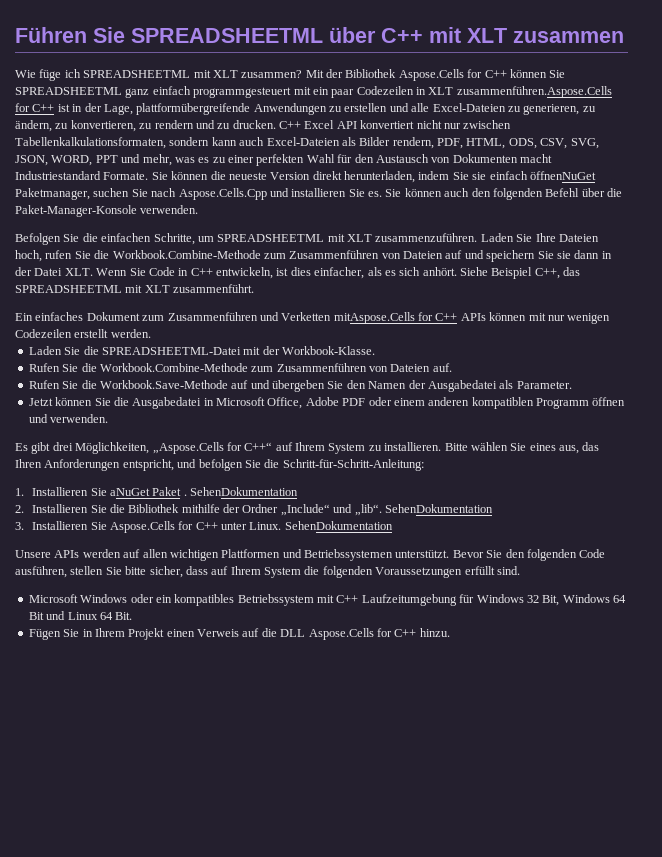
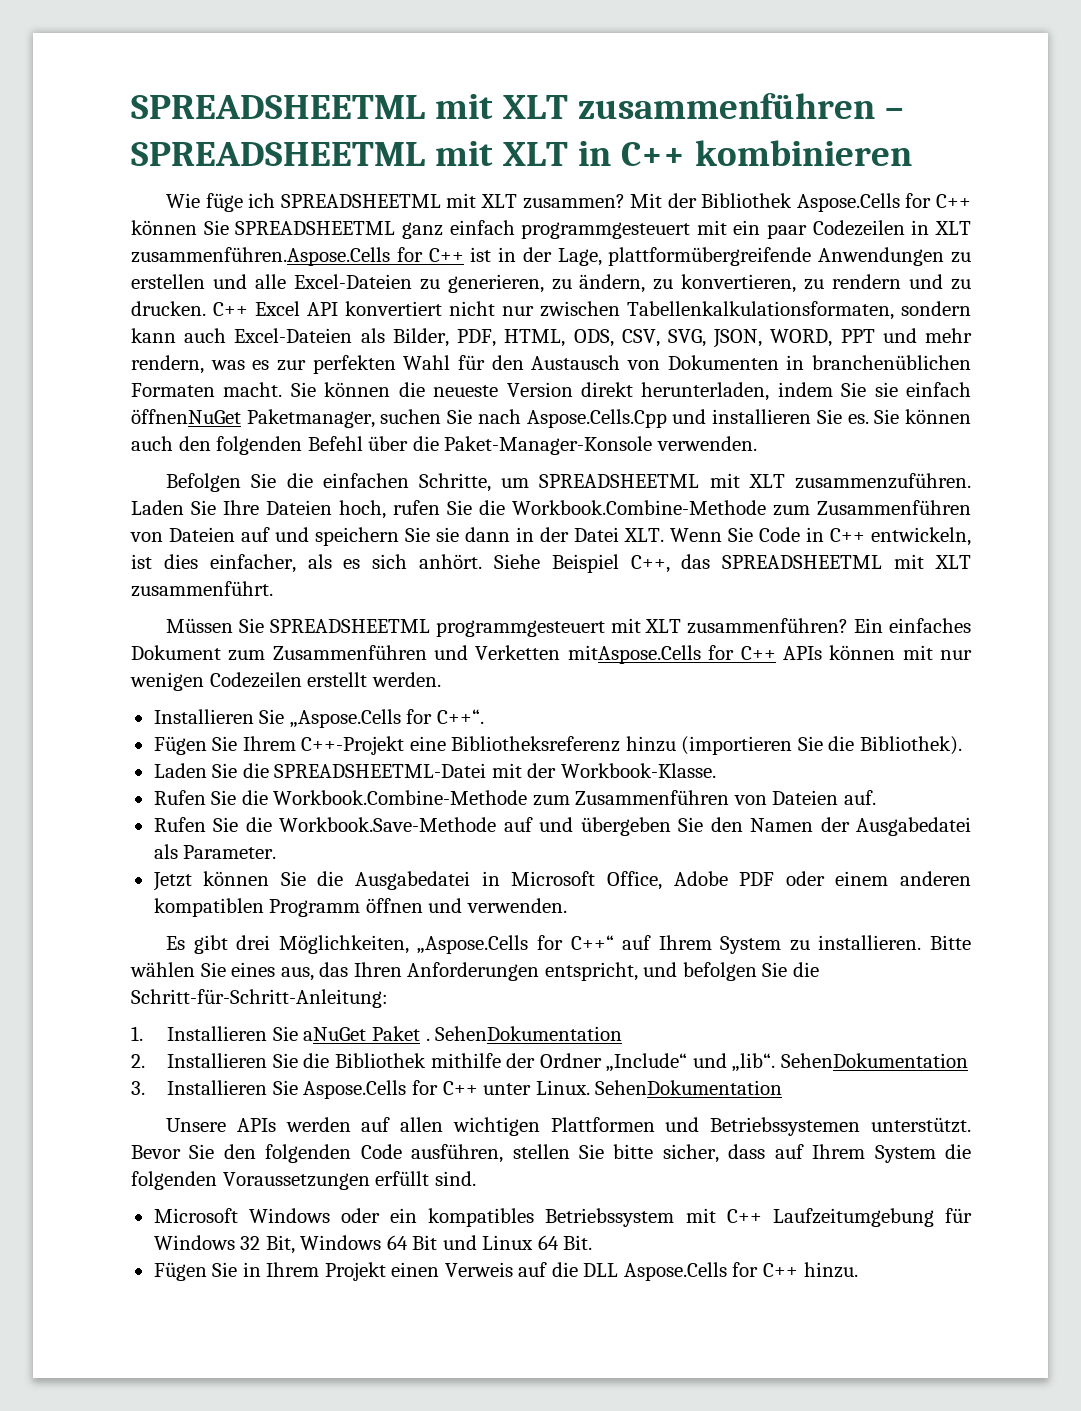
- Führen Sie SPREADSHEETML über C++ mit XLT zusammen
+ SPREADSHEETML mit XLT zusammenführen – SPREADSHEETML mit XLT in C++ kombinieren
- C++ Excel API konvertiert nicht nur zwischen Tabellenkalkulationsformaten, sondern kann auch Excel-Dateien als Bilder rendern, PDF, HTML, ODS, CSV, SVG, JSON, WORD, PPT und mehr, was es zu einer perfekten Wahl für den Austausch von Dokumenten macht Industriestandard Formate.
+ C++ Excel API konvertiert nicht nur zwischen Tabellenkalkulationsformaten, sondern kann auch Excel-Dateien als Bilder, PDF, HTML, ODS, CSV, SVG, JSON, WORD, PPT und mehr rendern, was es zur perfekten Wahl für den Austausch von Dokumenten in branchenüblichen Formaten macht.
+ Müssen Sie SPREADSHEETML programmgesteuert mit XLT zusammenführen?
+ Installieren Sie „Aspose.Cells for C++“.
+ Fügen Sie Ihrem C++-Projekt eine Bibliotheksreferenz hinzu (importieren Sie die Bibliothek).

